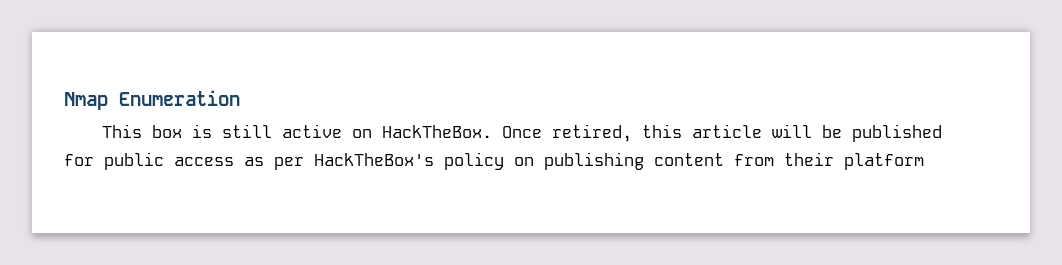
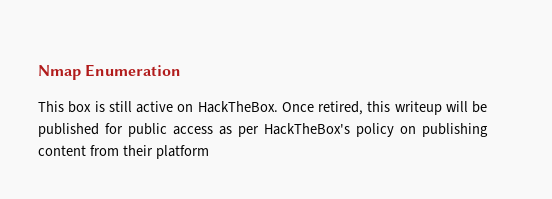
- Once retired, this article will be published for public access as per HackTheBox's policy on publishing content from their platform
+ Once retired, this writeup will be published for public access as per HackTheBox's policy on publishing content from their platform

